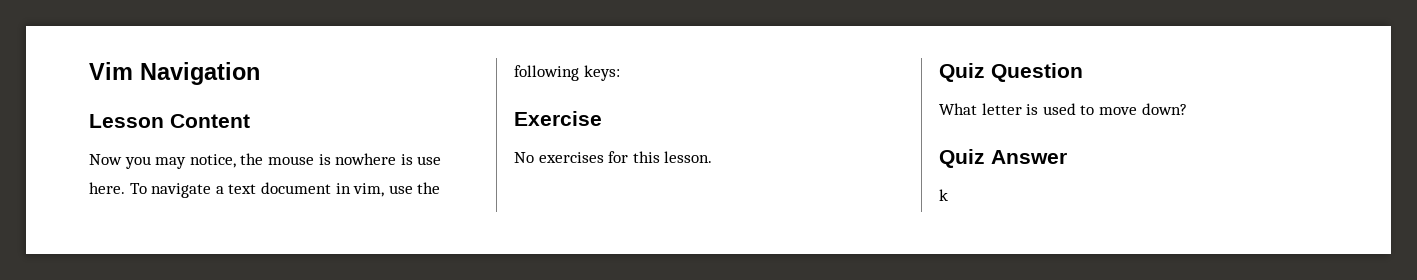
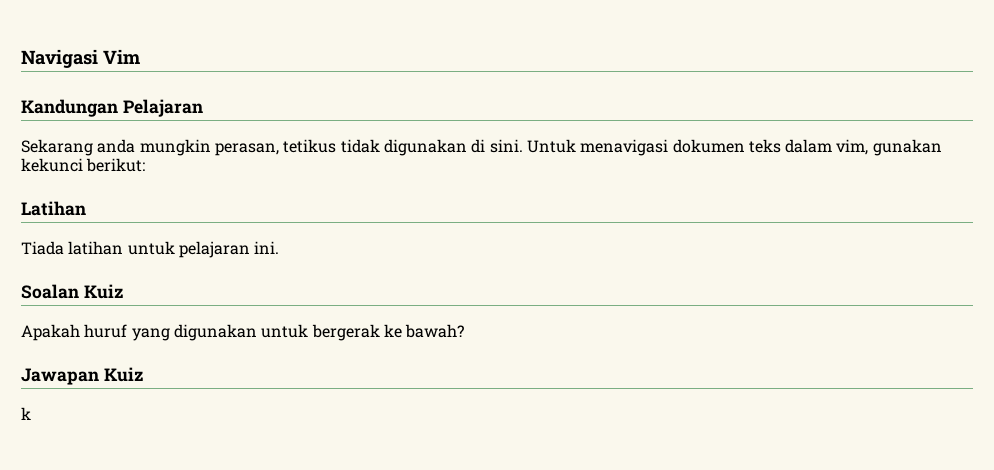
- Vim Navigation
- Lesson Content
- Now you may notice, the mouse is nowhere is use here. To navigate a text document in vim, use the following keys:
- Exercise
- No exercises for this lesson.
- Quiz Question
- What letter is used to move down?
- Quiz Answer
+ Navigasi Vim
+ Kandungan Pelajaran
+ Sekarang anda mungkin perasan, tetikus tidak digunakan di sini. Untuk menavigasi dokumen teks dalam vim, gunakan kekunci berikut:
+ Latihan
+ Tiada latihan untuk pelajaran ini.
+ Soalan Kuiz
+ Apakah huruf yang digunakan untuk bergerak ke bawah?
+ Jawapan Kuiz

